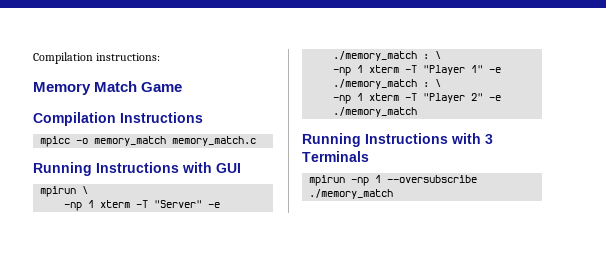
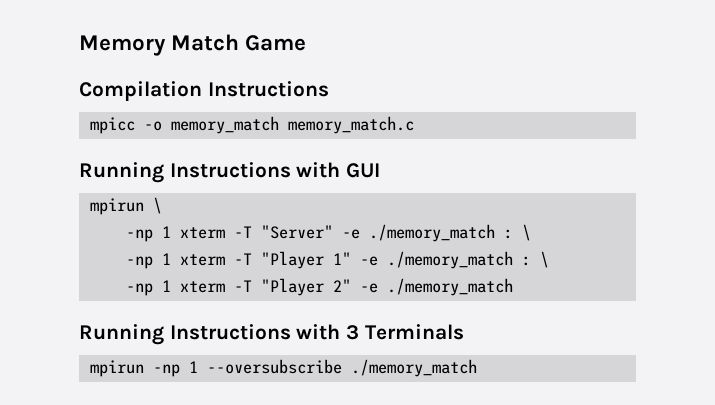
- Compilation instructions:

